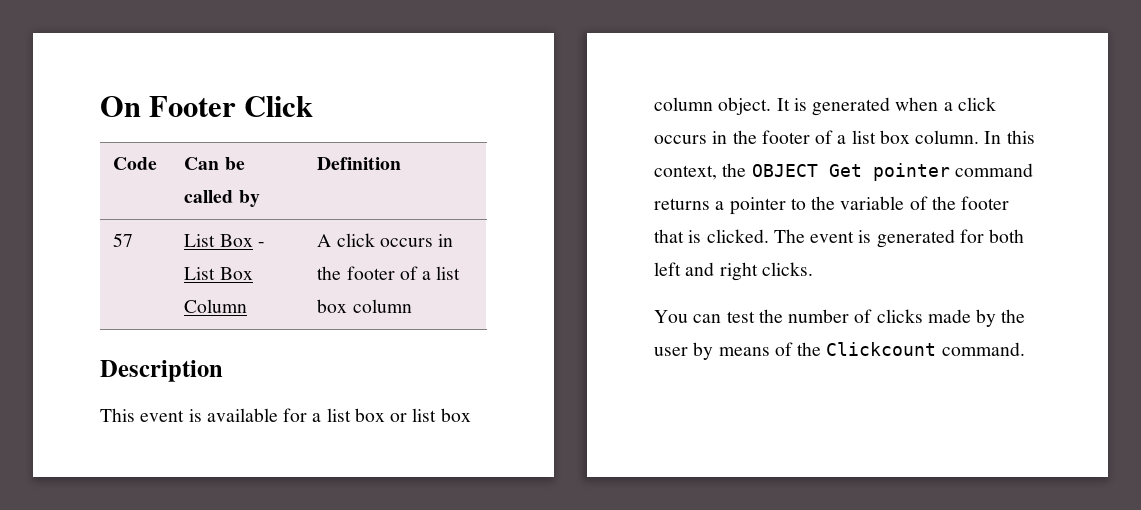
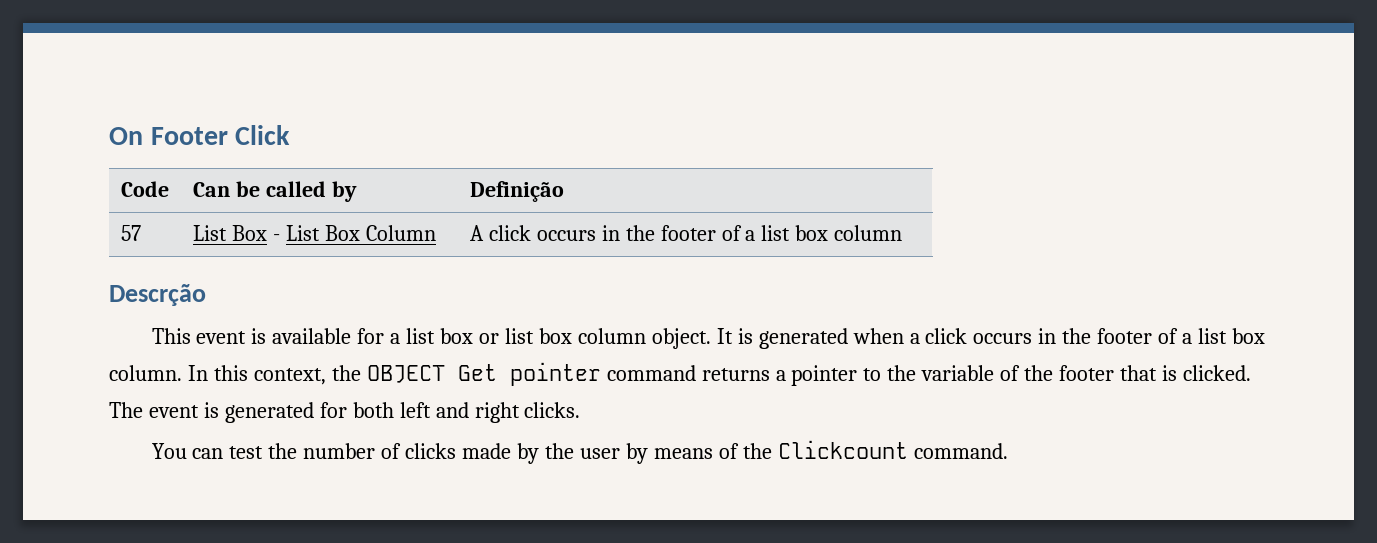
- Code | Can be called by | Definition
+ Code | Can be called by | Definição
- Description
+ Descrção

